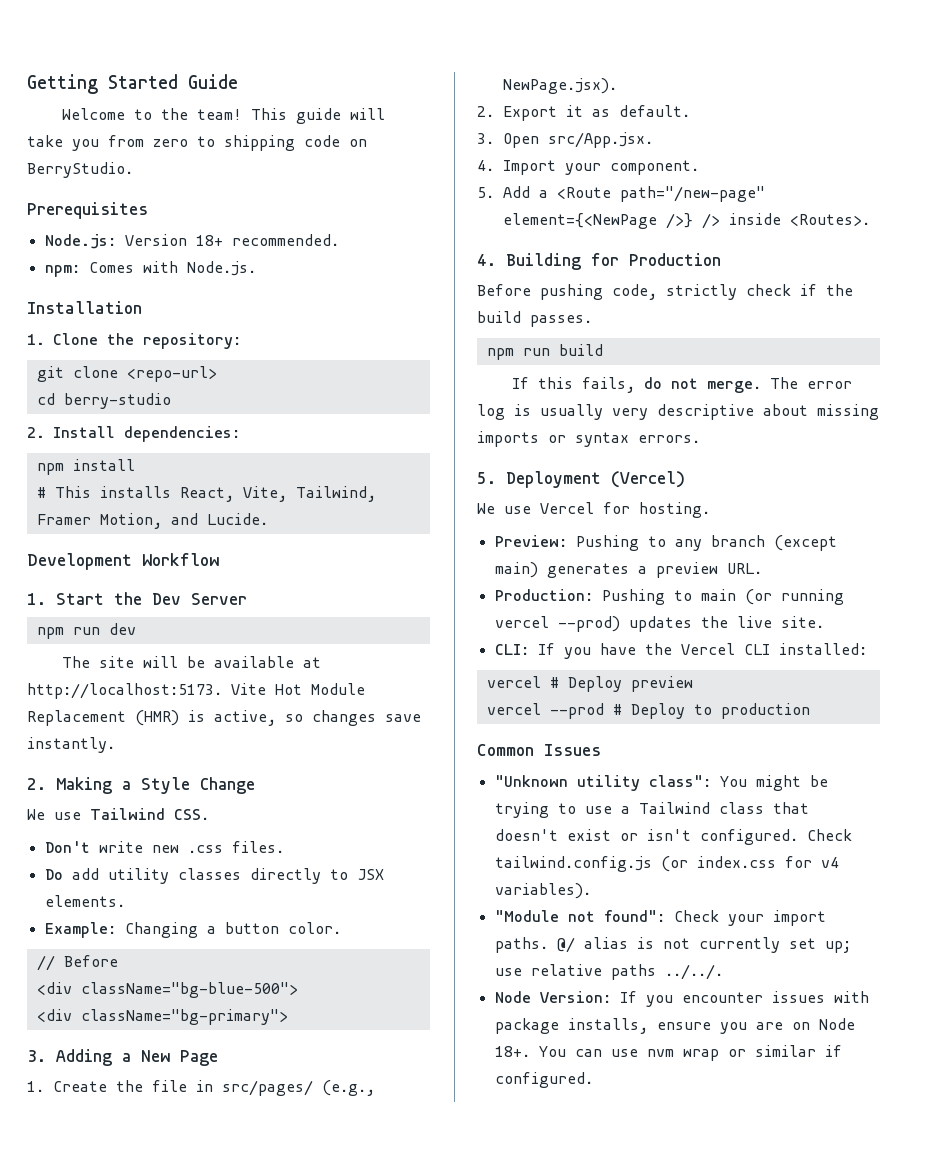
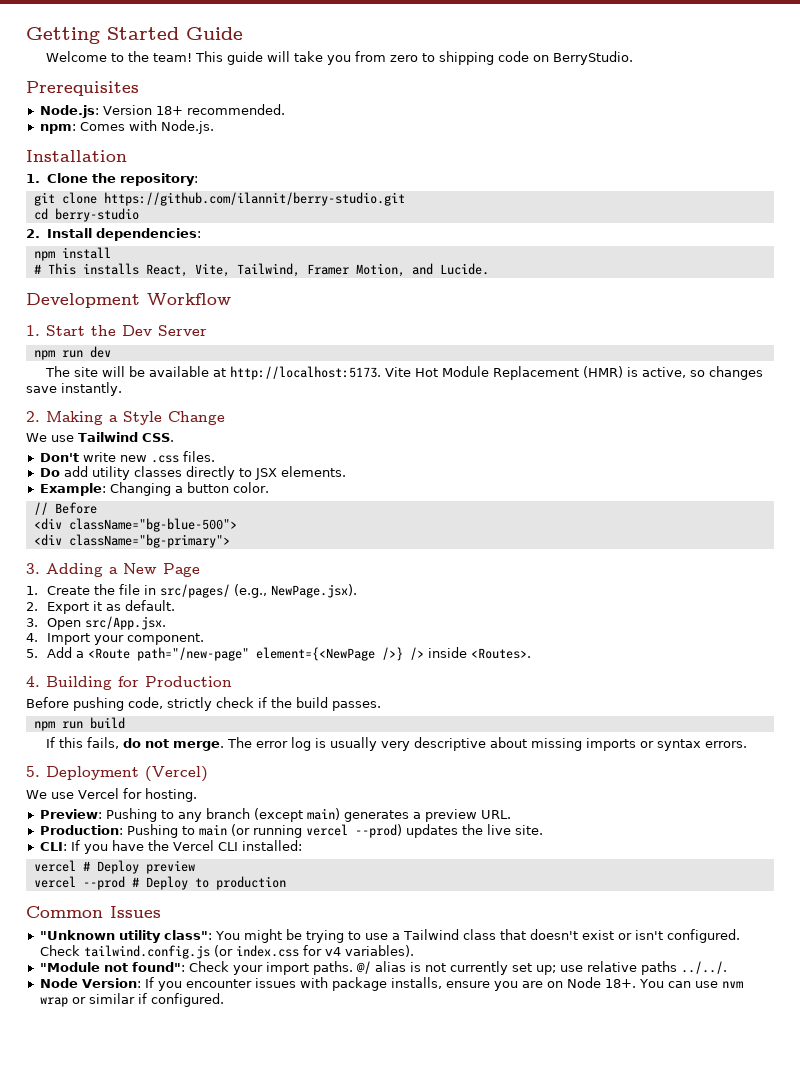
- git clone <repo-url>
+ git clone https://github.com/ilannit/berry-studio.git

